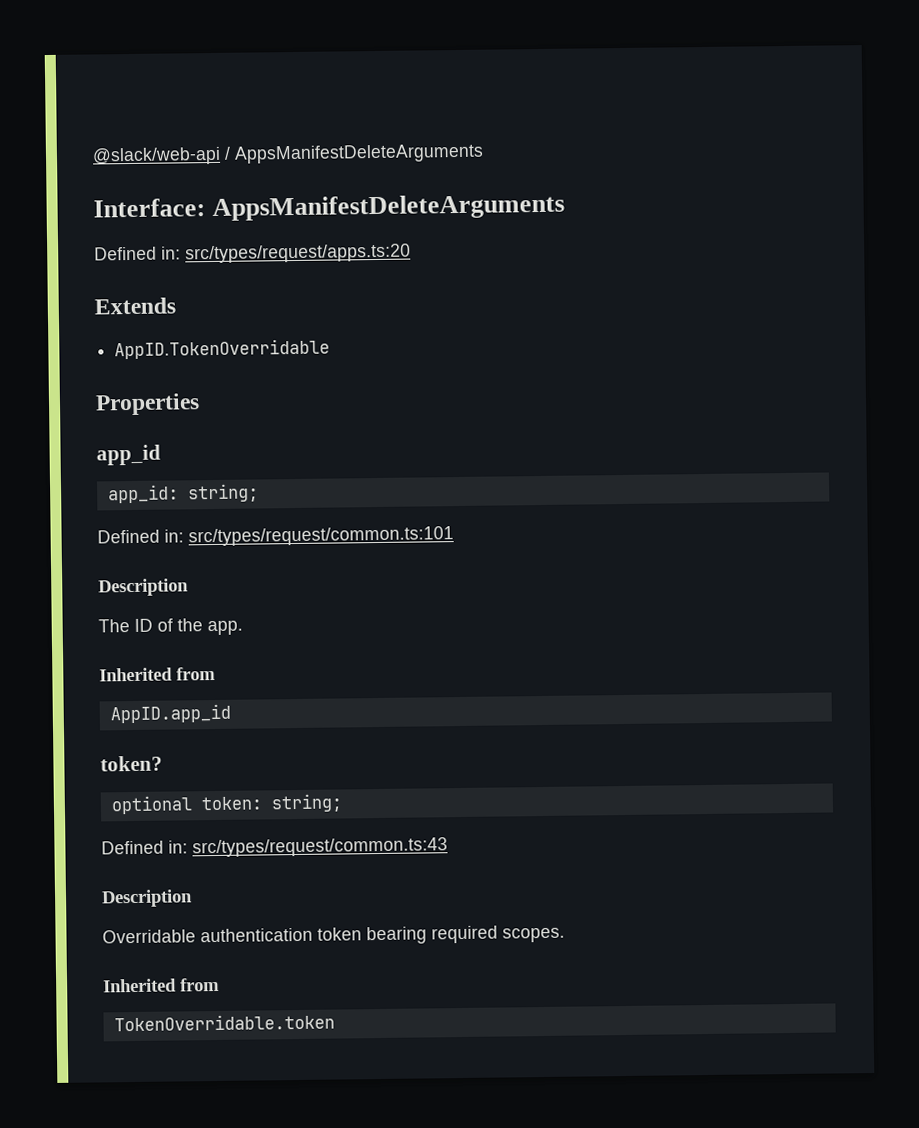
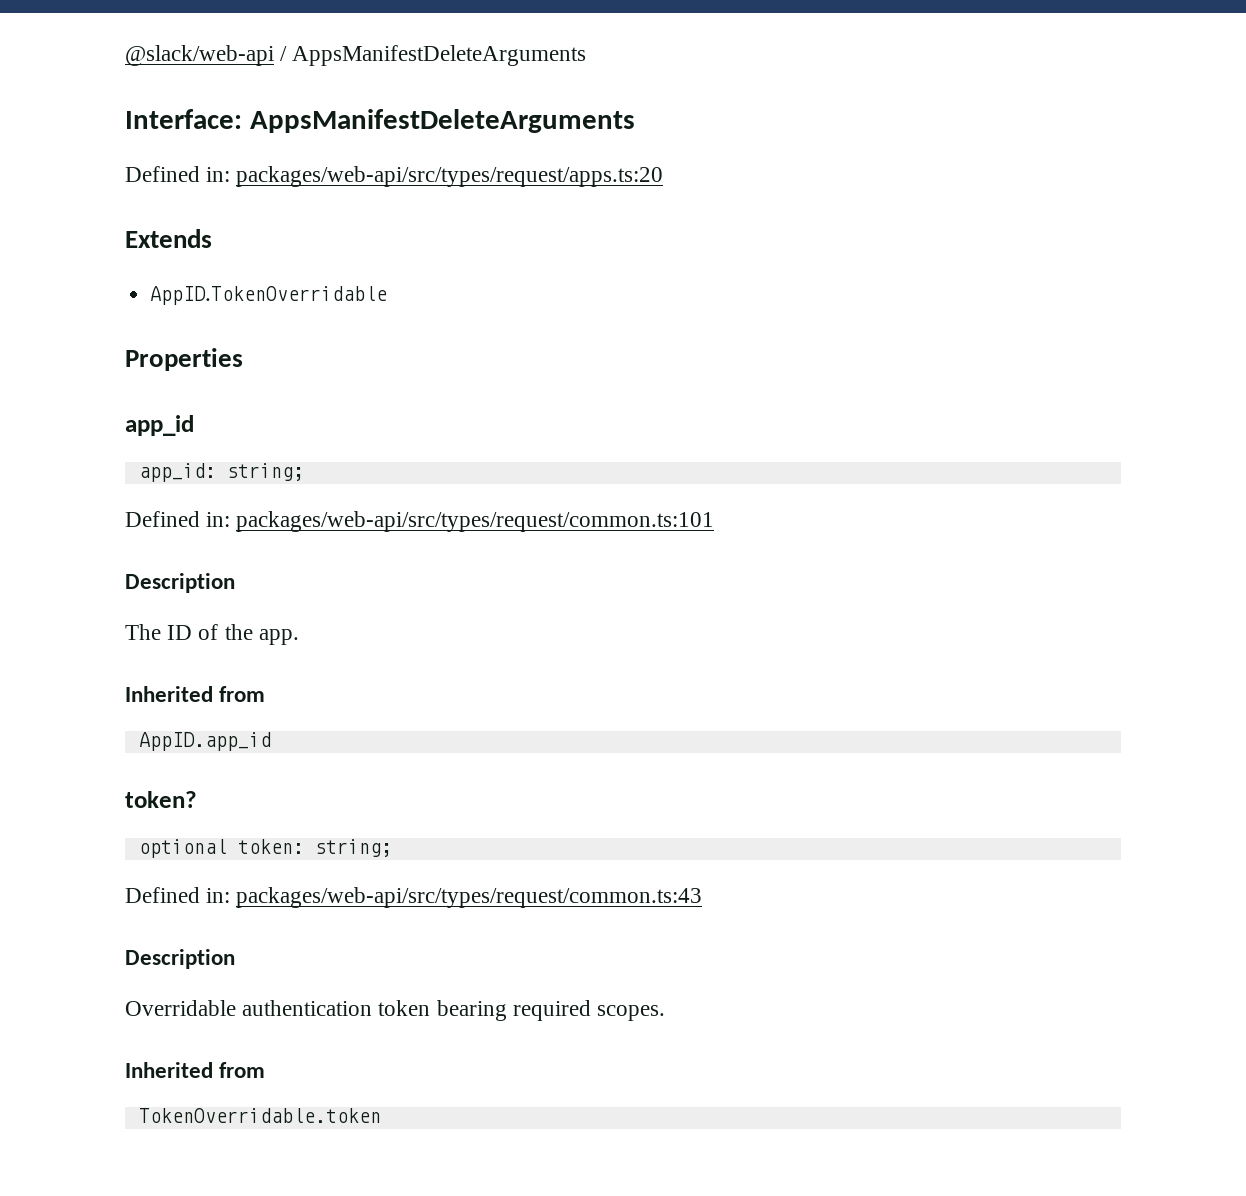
- Defined in: src/types/request/apps.ts:20
+ Defined in: packages/web-api/src/types/request/apps.ts:20
- Defined in: src/types/request/common.ts:101
+ Defined in: packages/web-api/src/types/request/common.ts:101
- Defined in: src/types/request/common.ts:43
+ Defined in: packages/web-api/src/types/request/common.ts:43

